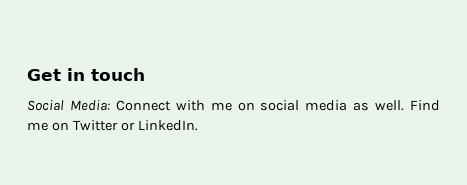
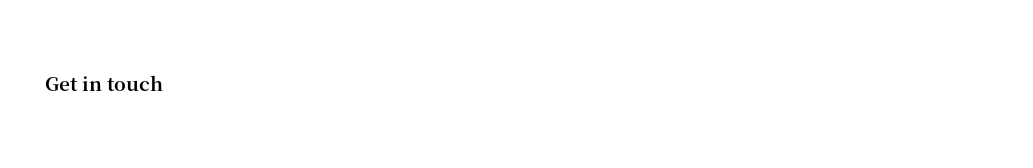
- Social Media: Connect with me on social media as well. Find me on Twitter or LinkedIn.

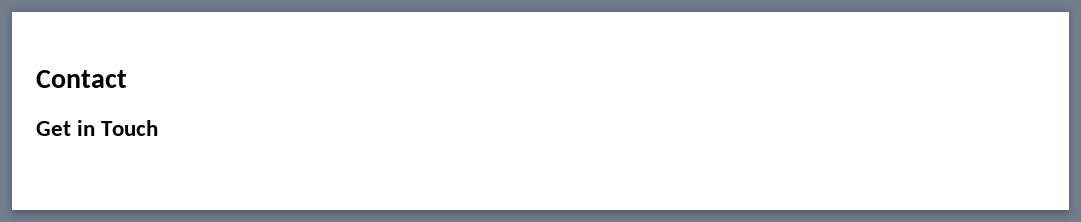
+ Contact
- Get in touch
+ Get in Touch

